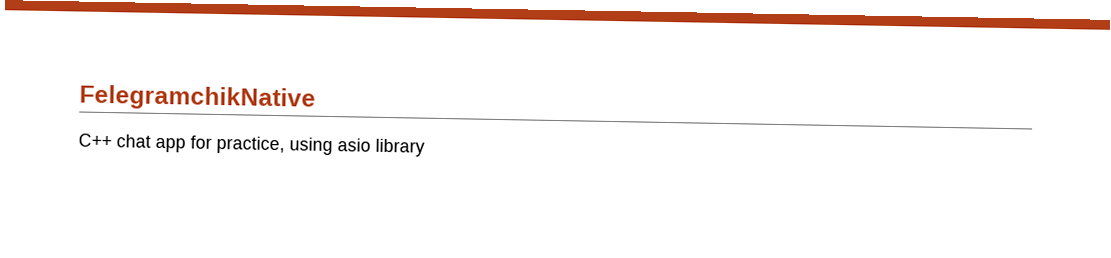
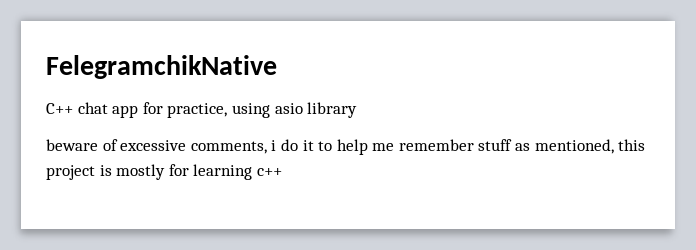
+ beware of excessive comments, i do it to help me remember stuff as mentioned, this project is mostly for learning c++

